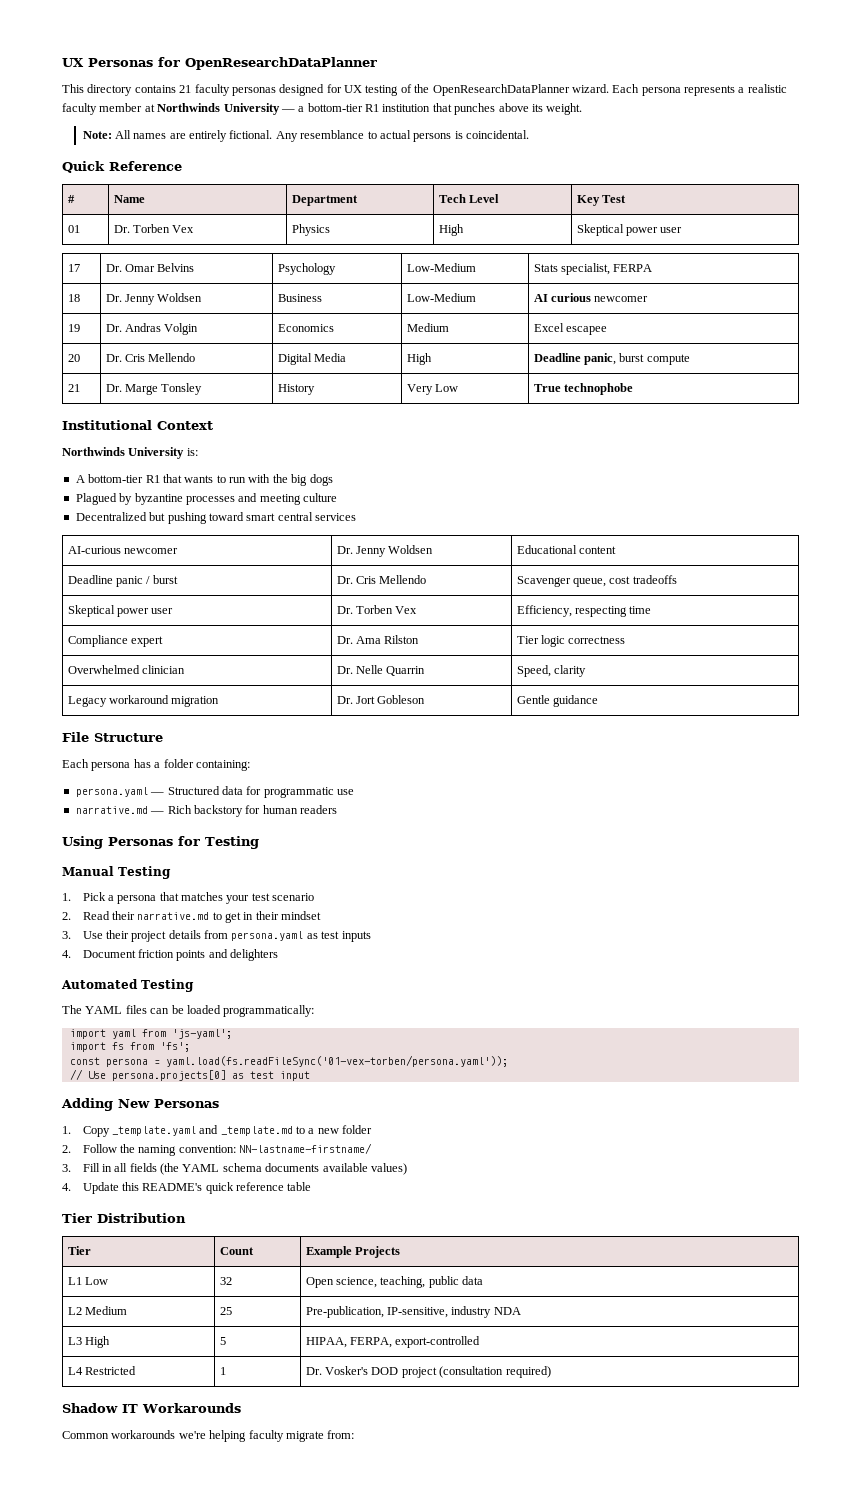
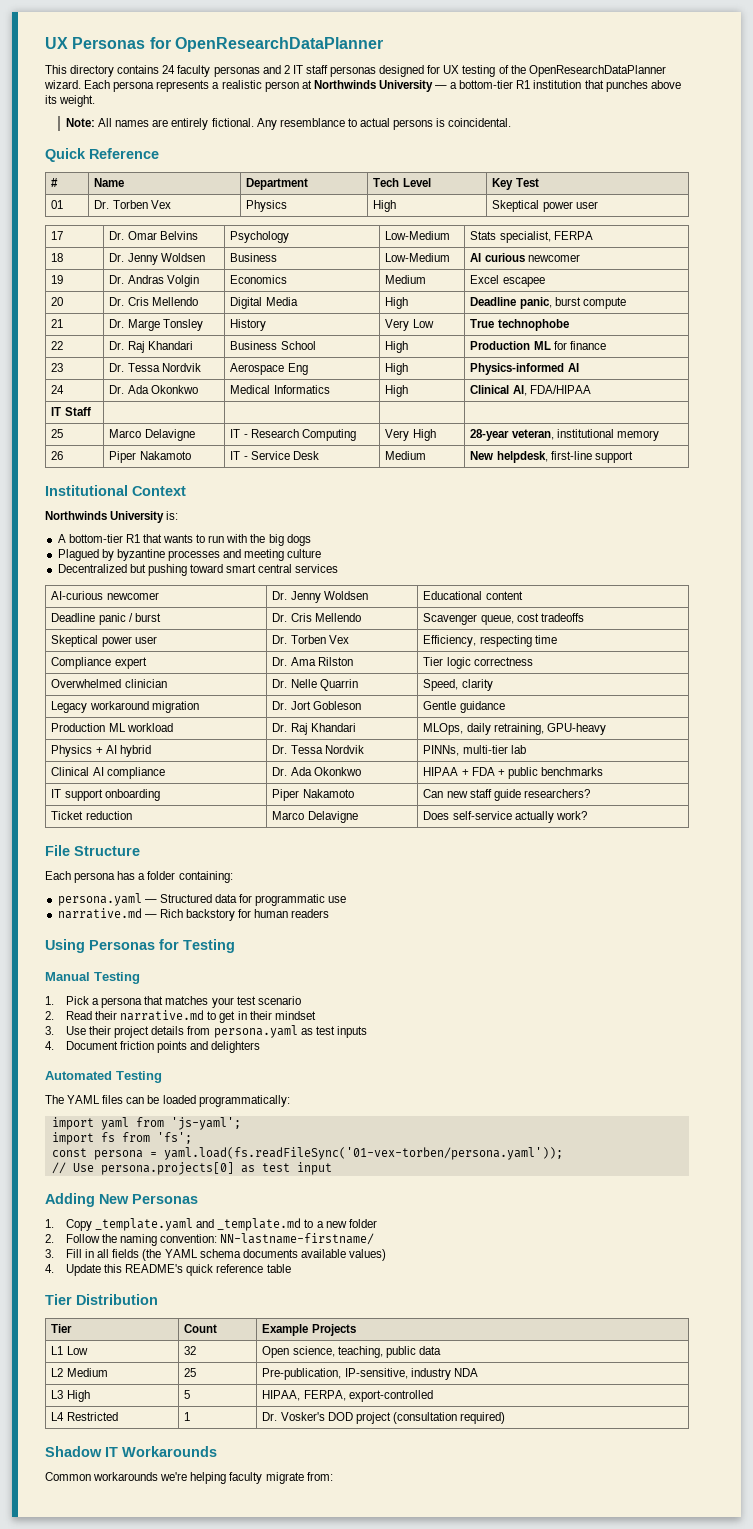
- This directory contains 21 faculty personas designed for UX testing of the OpenResearchDataPlanner wizard.
+ This directory contains 24 faculty personas and 2 IT staff personas designed for UX testing of the OpenResearchDataPlanner wizard.
- Each persona represents a realistic faculty member at Northwinds University — a bottom-tier R1 institution that punches above its weight.
+ Each persona represents a realistic person at Northwinds University — a bottom-tier R1 institution that punches above its weight.
+ 22 | Dr. Raj Khandari | Business School | High | Production ML for finance
+ 23 | Dr. Tessa Nordvik | Aerospace Eng | High | Physics-informed AI
+ 24 | Dr. Ada Okonkwo | Medical Informatics | High | Clinical AI, FDA/HIPAA
+ IT Staff | | | |
+ 25 | Marco Delavigne | IT - Research Computing | Very High | 28-year veteran, institutional memory
+ 26 | Piper Nakamoto | IT - Service Desk | Medium | New helpdesk, first-line support
+ Production ML workload | Dr. Raj Khandari | MLOps, daily retraining, GPU-heavy
+ Physics + AI hybrid | Dr. Tessa Nordvik | PINNs, multi-tier lab
+ Clinical AI compliance | Dr. Ada Okonkwo | HIPAA + FDA + public benchmarks
+ IT support onboarding | Piper Nakamoto | Can new staff guide researchers?
+ Ticket reduction | Marco Delavigne | Does self-service actually work?

